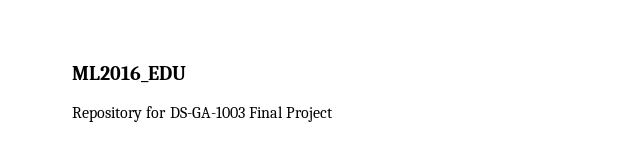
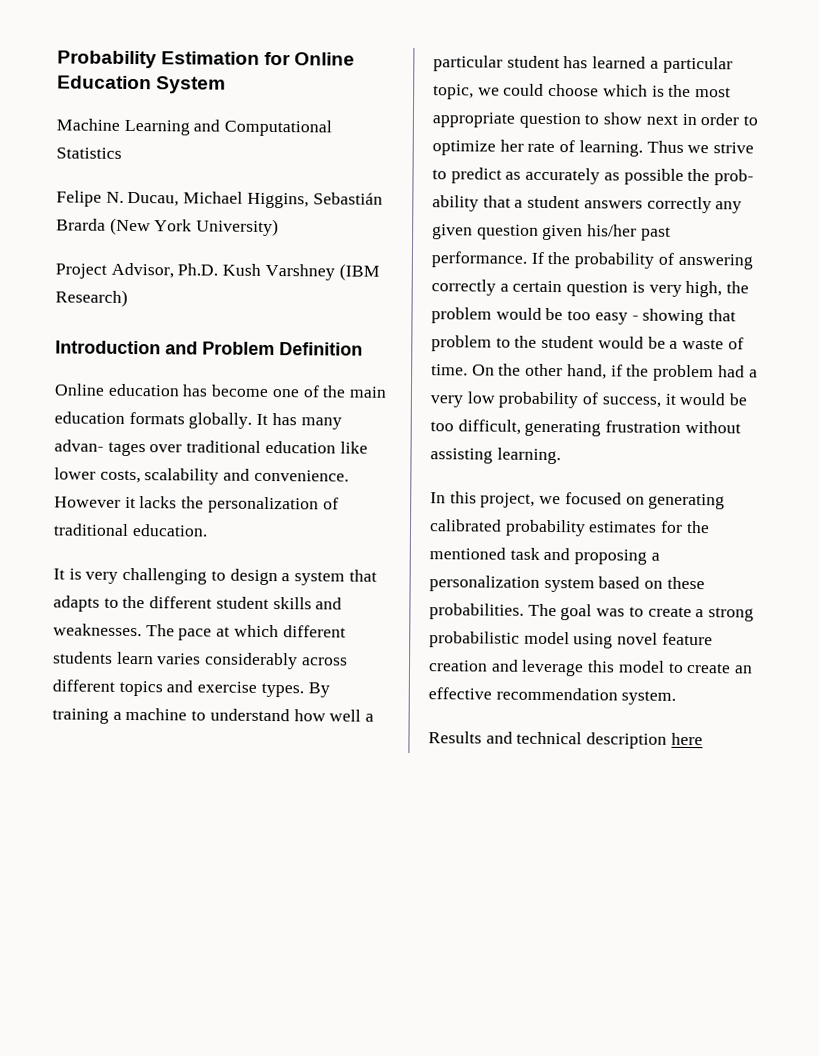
- ML2016_EDU
- Repository for DS-GA-1003 Final Project
+ Probability Estimation for Online Education System
+ Machine Learning and Computational Statistics
+ Felipe N. Ducau, Michael Higgins, Sebastián Brarda (New York University)
+ Project Advisor, Ph.D. Kush Varshney (IBM Research)
+ Introduction and Problem Definition
+ Online education has become one of the main education formats globally. It has many advan- tages over traditional education like lower costs, scalability and convenience. However it lacks the personalization of traditional education.
+ It is very challenging to design a system that adapts to the different student skills and weaknesses. The pace at which different students learn varies considerably across different topics and exercise types. By training a machine to understand how well a particular student has learned a particular topic, we could choose which is the most appropriate question to show next in order to optimize her rate of learning. Thus we strive to predict as accurately as possible the prob- ability that a student answers correctly any given question given his/her past performance. If the probability of answering correctly a certain question is very high, the problem would be too easy - showing that problem to the student would be a waste of time. On the other hand, if the problem had a very low probability of success, it would be too difficult, generating frustration without assisting learning.
+ In this project, we focused on generating calibrated probability estimates for the mentioned task and proposing a personalization system based on these probabilities. The goal was to create a strong probabilistic model using novel feature creation and leverage this model to create an effective recommendation system.
+ Results and technical description here

